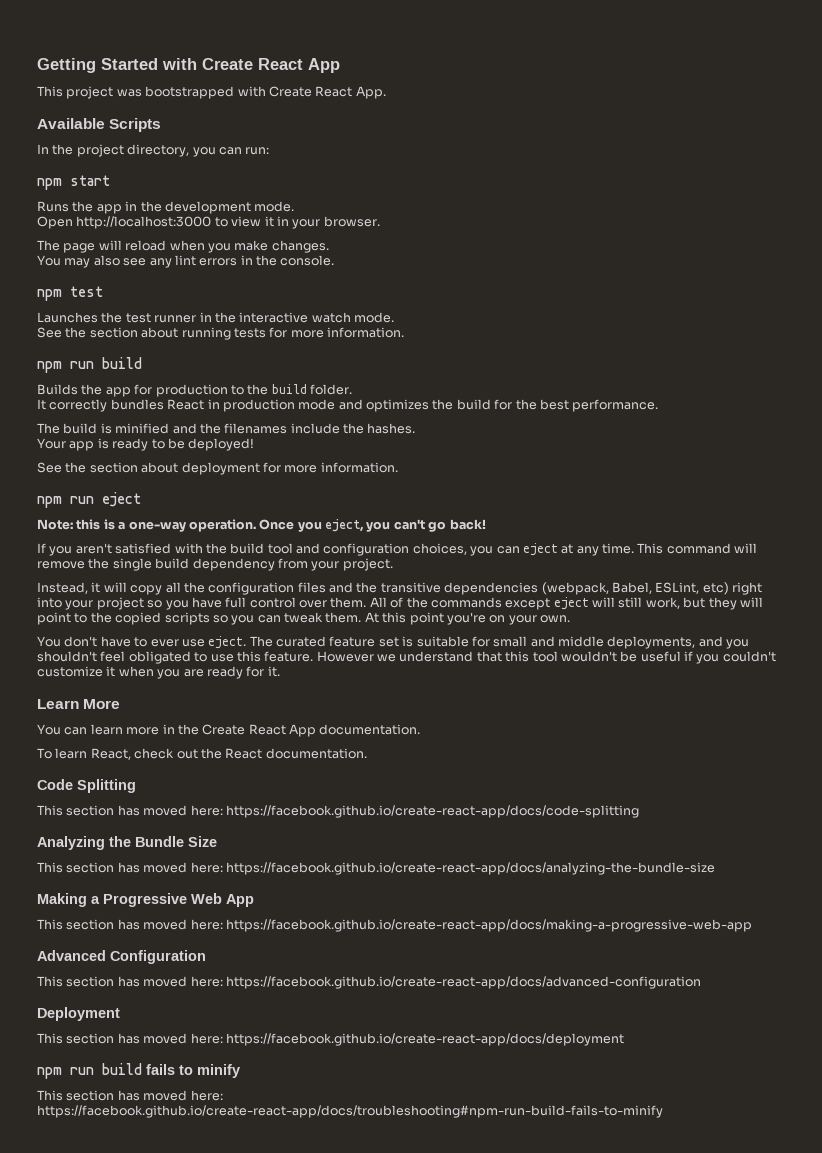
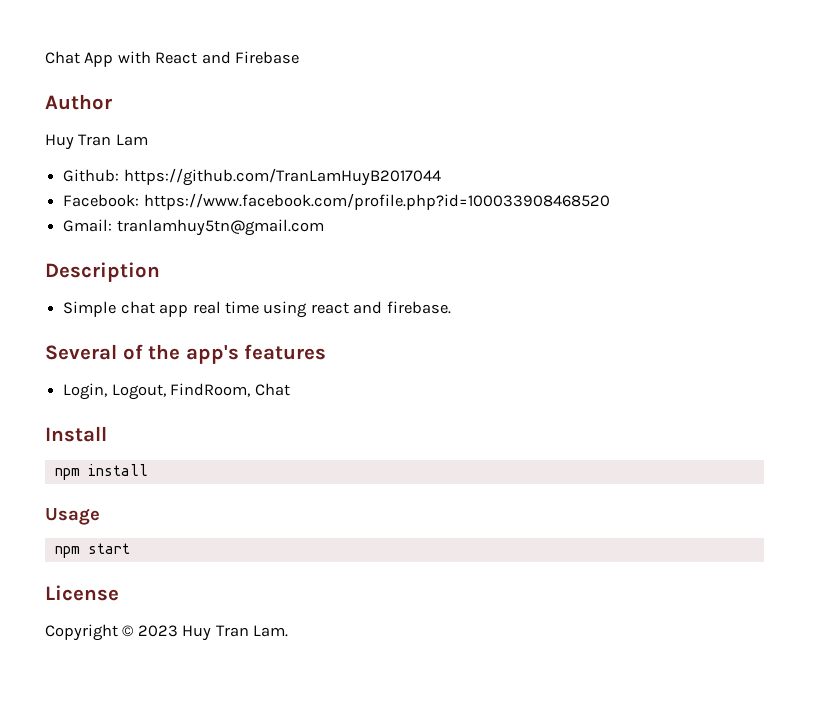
- Getting Started with Create React App
- This project was bootstrapped with Create React App.
- Available Scripts
- In the project directory, you can run:
+ Chat App with React and Firebase
+ Author
+ Huy Tran Lam
+ Github: https://github.com/TranLamHuyB2017044
+ Facebook: https://www.facebook.com/profile.php?id=100033908468520
+ Gmail: tranlamhuy5tn@gmail.com
+ Description
+ Simple chat app real time using react and firebase.
+ Several of the app's features
+ Login, Logout, FindRoom, Chat
+ Install
+ npm install
+ Usage
  npm start
- Runs the app in the development mode.
- Open http://localhost:3000 to view it in your browser.
- The page will reload when you make changes.
- You may also see any lint errors in the console.
- npm test
- Launches the test runner in the interactive watch mode.
- See the section about running tests for more information.
- npm run build
- Builds the app for production to the build folder.
- It correctly bundles React in production mode and optimizes the build for the best performance.
- The build is minified and the filenames include the hashes.
- Your app is ready to be deployed!
- See the section about deployment for more information.
- npm run eject
- Note: this is a one-way operation. Once you eject, you can't go back!
- If you aren't satisfied with the build tool and configuration choices, you can eject at any time. This command will remove the single build dependency from your project.
- Instead, it will copy all the configuration files and the transitive dependencies (webpack, Babel, ESLint, etc) right into your project so you have full control over them. All of the commands except eject will still work, but they will point to the copied scripts so you can tweak them. At this point you're on your own.
- You don't have to ever use eject. The curated feature set is suitable for small and middle deployments, and you shouldn't feel obligated to use this feature. However we understand that this tool wouldn't be useful if you couldn't customize it when you are ready for it.
- Learn More
- You can learn more in the Create React App documentation.
- To learn React, check out the React documentation.
- Code Splitting
- This section has moved here: https://facebook.github.io/create-react-app/docs/code-splitting
- Analyzing the Bundle Size
- This section has moved here: https://facebook.github.io/create-react-app/docs/analyzing-the-bundle-size
- Making a Progressive Web App
- This section has moved here: https://facebook.github.io/create-react-app/docs/making-a-progressive-web-app
- Advanced Configuration
- This section has moved here: https://facebook.github.io/create-react-app/docs/advanced-configuration
- Deployment
- This section has moved here: https://facebook.github.io/create-react-app/docs/deployment
- npm run build fails to minify
- This section has moved here: https://facebook.github.io/create-react-app/docs/troubleshooting#npm-run-build-fails-to-minify
+ License
+ Copyright © 2023 Huy Tran Lam.

